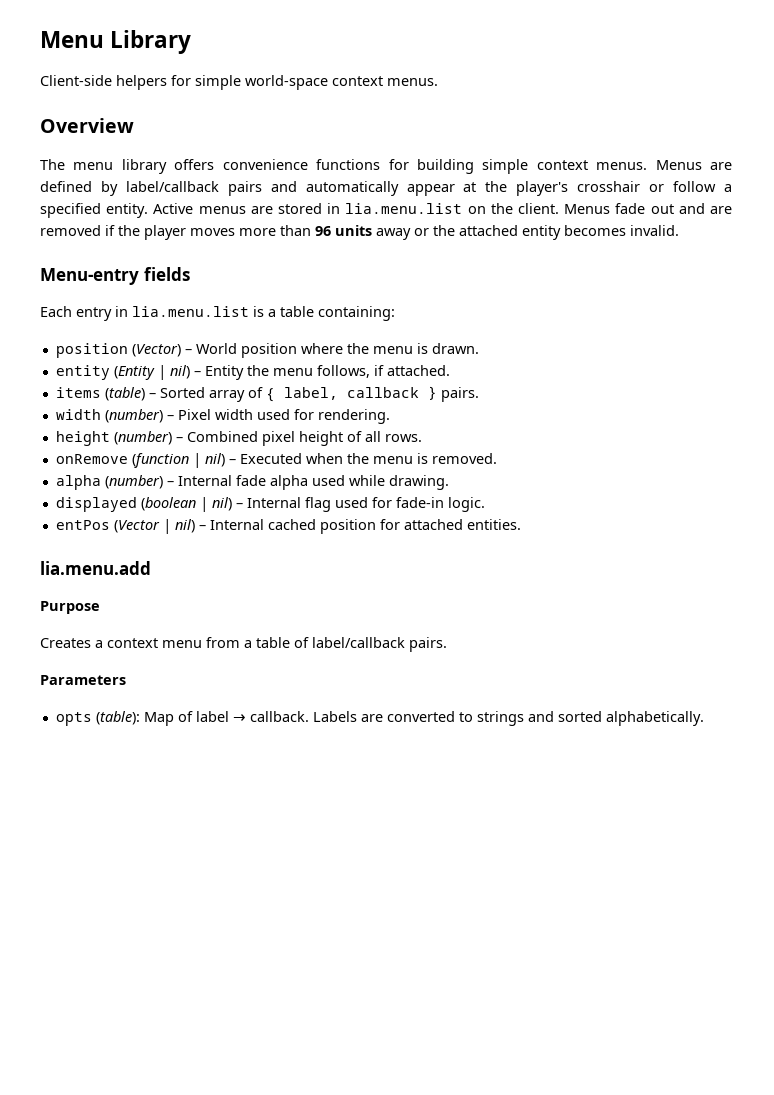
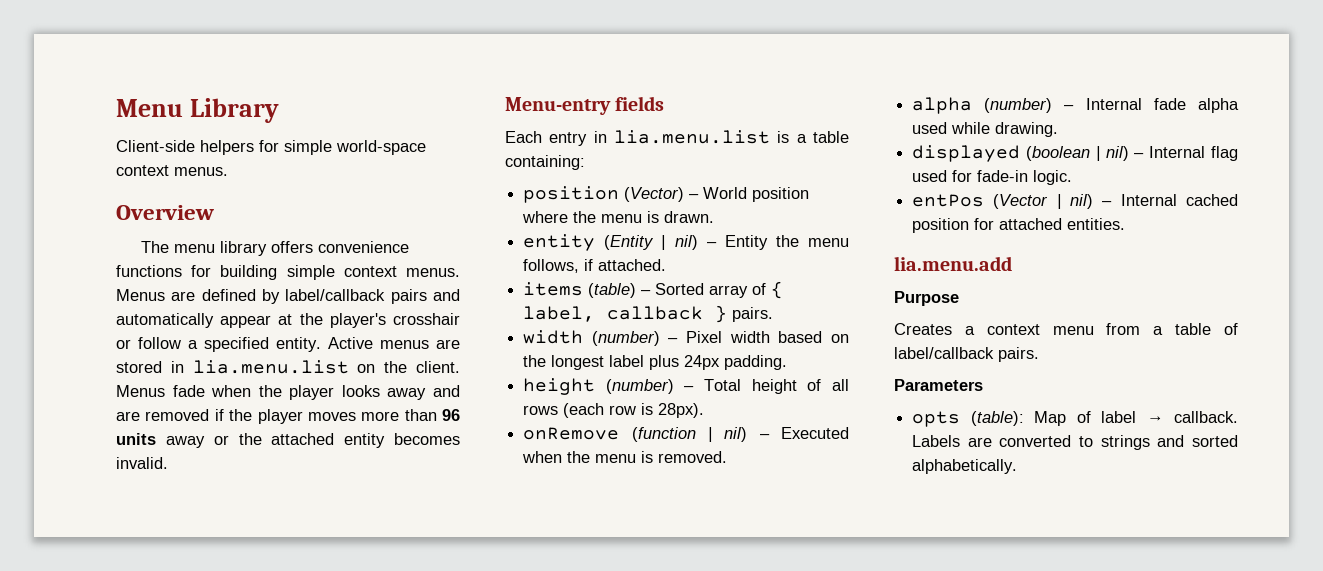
- Menus fade out and are removed if the player moves more than 96 units away or the attached entity becomes invalid.
+ Menus fade when the player looks away and are removed if the player moves more than 96 units away or the attached entity becomes invalid.
- width (number) – Pixel width used for rendering.
+ width (number) – Pixel width based on the longest label plus 24px padding.
- height (number) – Combined pixel height of all rows.
+ height (number) – Total height of all rows (each row is 28px).

